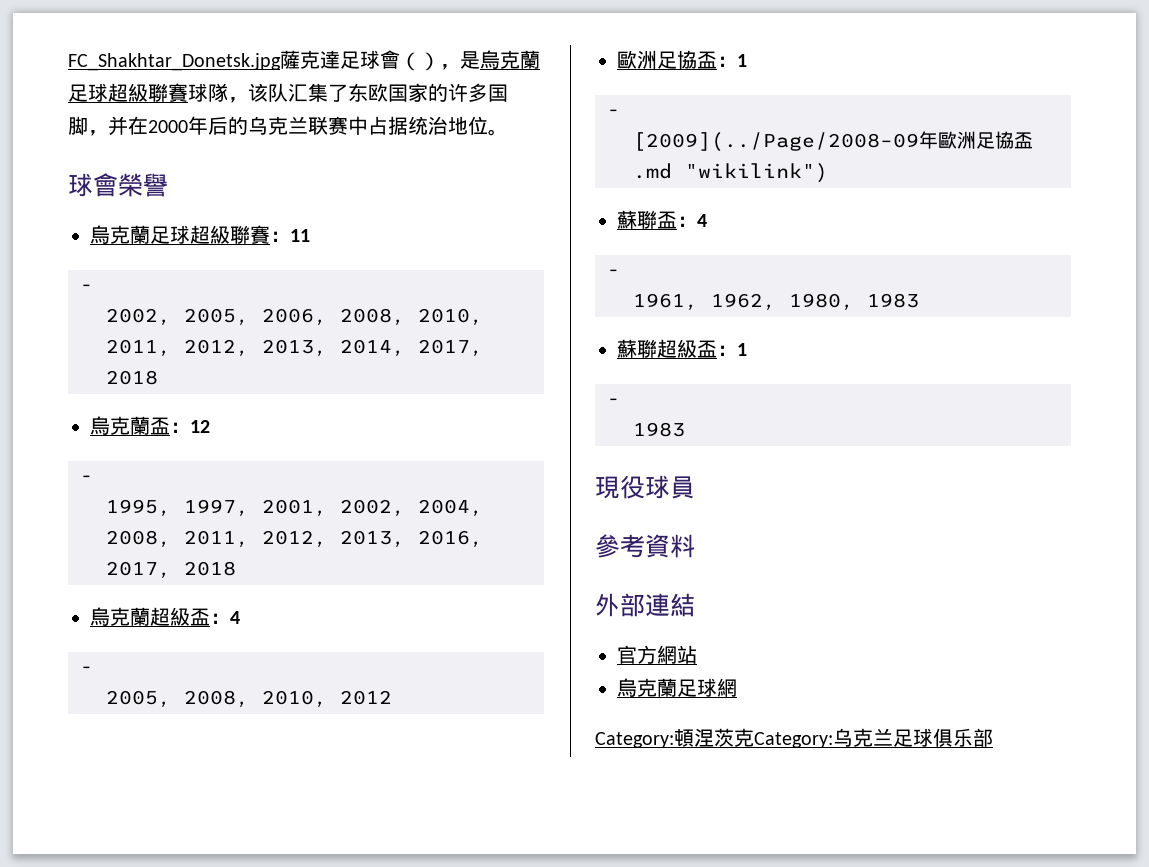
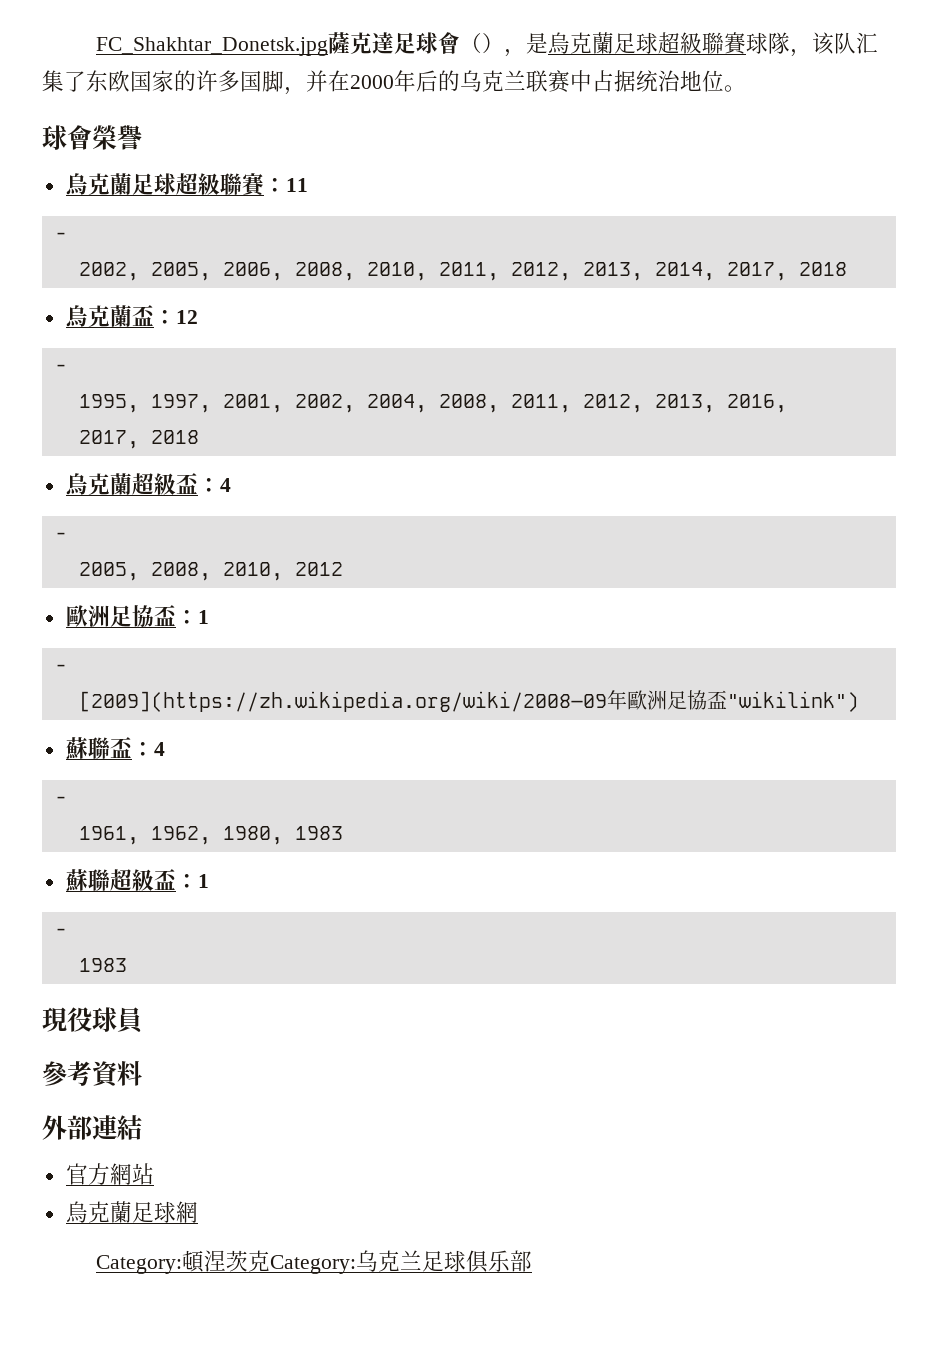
- [2009](../Page/2008–09年歐洲足協盃.md "wikilink")
+ [2009](https://zh.wikipedia.org/wiki/2008–09年歐洲足協盃"wikilink")

